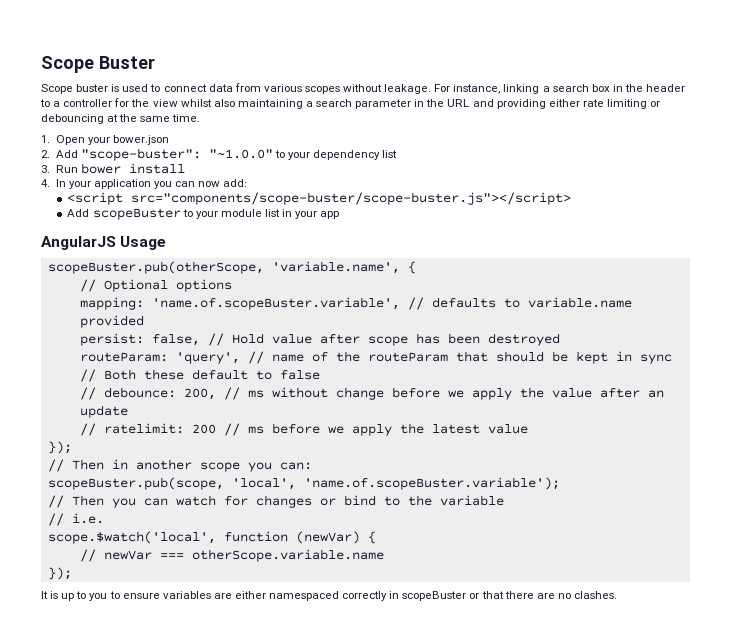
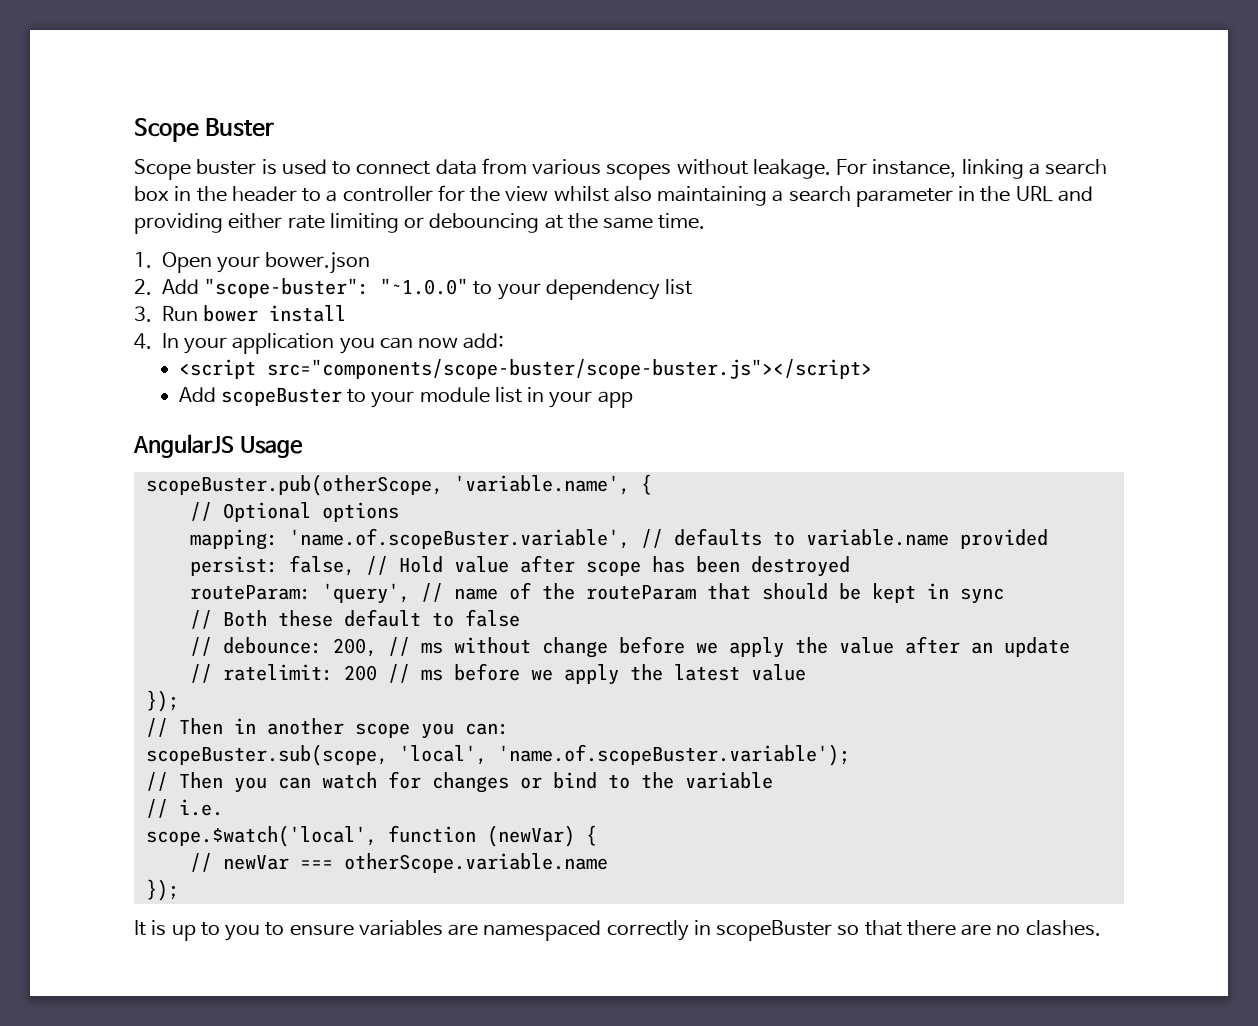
- scopeBuster.pub(scope, 'local', 'name.of.scopeBuster.variable');
+ scopeBuster.sub(scope, 'local', 'name.of.scopeBuster.variable');
- It is up to you to ensure variables are either namespaced correctly in scopeBuster or that there are no clashes.
+ It is up to you to ensure variables are namespaced correctly in scopeBuster so that there are no clashes.

